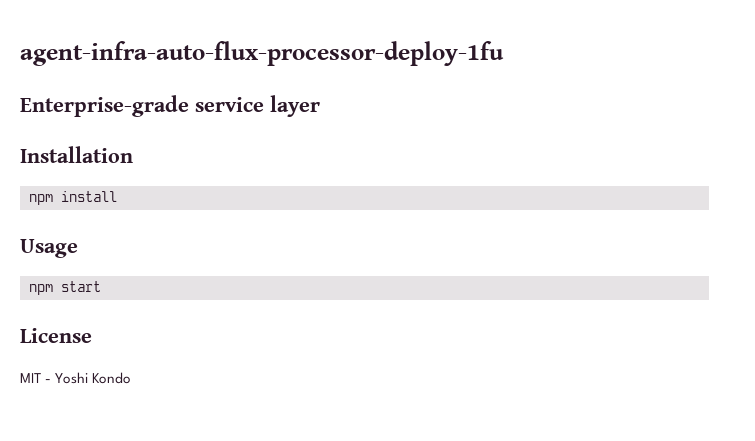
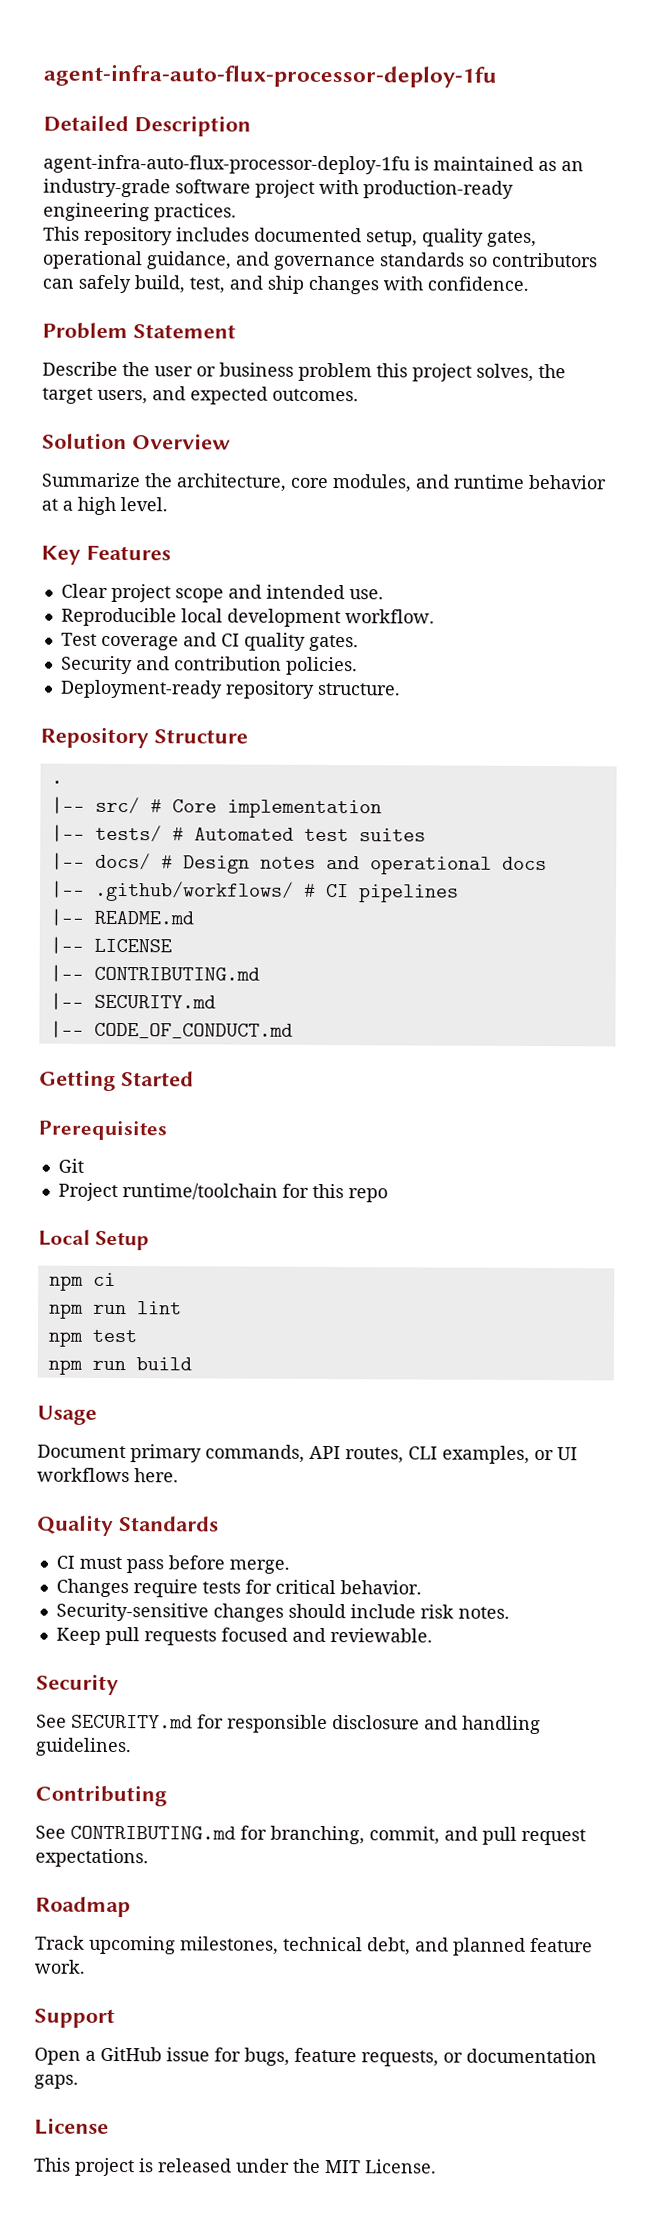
- Enterprise-grade service layer
- Installation
- npm install
+ Detailed Description
+ agent-infra-auto-flux-processor-deploy-1fu is maintained as an industry-grade software project with production-ready engineering practices.
+ This repository includes documented setup, quality gates, operational guidance, and governance standards so contributors can safely build, test, and ship changes with confidence.
+ Problem Statement
+ Describe the user or business problem this project solves, the target users, and expected outcomes.
+ Solution Overview
+ Summarize the architecture, core modules, and runtime behavior at a high level.
+ Key Features
+ Clear project scope and intended use.
+ Reproducible local development workflow.
+ Test coverage and CI quality gates.
+ Security and contribution policies.
+ Deployment-ready repository structure.
+ Repository Structure
+ .
+ |-- src/ # Core implementation
+ |-- tests/ # Automated test suites
+ |-- docs/ # Design notes and operational docs
+ |-- .github/workflows/ # CI pipelines
+ |-- README.md
+ |-- LICENSE
+ |-- CONTRIBUTING.md
+ |-- SECURITY.md
+ |-- CODE_OF_CONDUCT.md
+ Getting Started
+ Prerequisites
+ Git
+ Project runtime/toolchain for this repo
+ Local Setup
+ npm ci
+ npm run lint
+ npm test
+ npm run build
  Usage
- npm start
+ Document primary commands, API routes, CLI examples, or UI workflows here.
+ Quality Standards
+ CI must pass before merge.
+ Changes require tests for critical behavior.
+ Security-sensitive changes should include risk notes.
+ Keep pull requests focused and reviewable.
+ Security
+ See SECURITY.md for responsible disclosure and handling guidelines.
+ Contributing
+ See CONTRIBUTING.md for branching, commit, and pull request expectations.
+ Roadmap
+ Track upcoming milestones, technical debt, and planned feature work.
+ Support
+ Open a GitHub issue for bugs, feature requests, or documentation gaps.
  License
- MIT - Yoshi Kondo
+ This project is released under the MIT License.

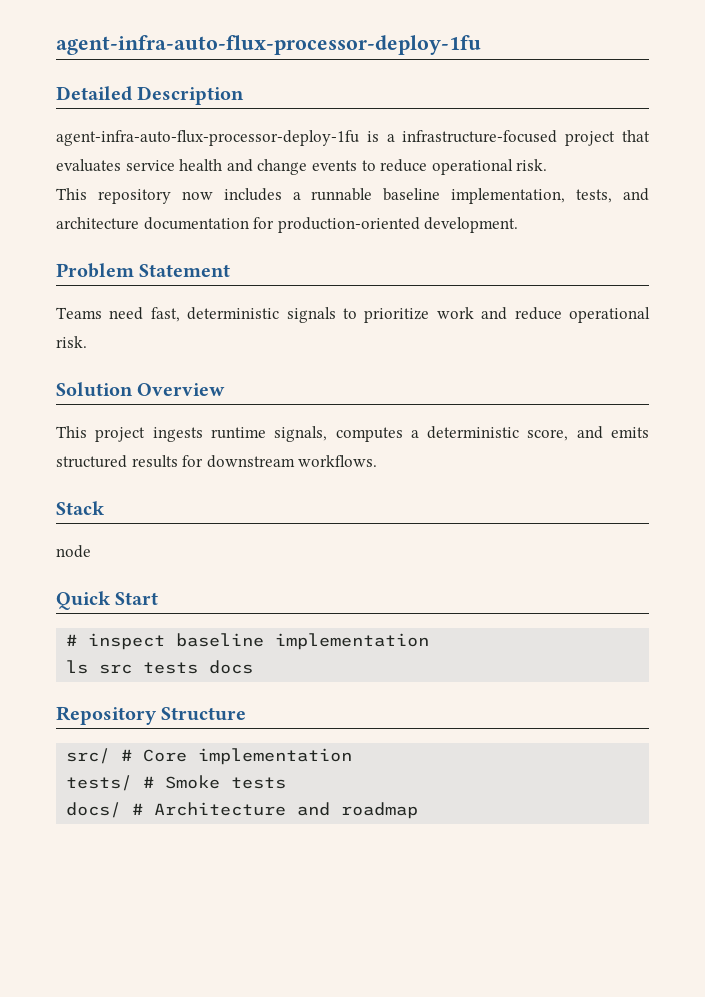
- agent-infra-auto-flux-processor-deploy-1fu is maintained as an industry-grade software project with production-ready engineering practices.
- This repository includes documented setup, quality gates, operational guidance, and governance standards so contributors can safely build, test, and ship changes with confidence.
+ agent-infra-auto-flux-processor-deploy-1fu is a infrastructure-focused project that evaluates service health and change events to reduce operational risk.
+ This repository now includes a runnable baseline implementation, tests, and architecture documentation for production-oriented development.
  Problem Statement
- Describe the user or business problem this project solves, the target users, and expected outcomes.
+ Teams need fast, deterministic signals to prioritize work and reduce operational risk.
  Solution Overview
- Summarize the architecture, core modules, and runtime behavior at a high level.
- Key Features
- Clear project scope and intended use.
- Reproducible local development workflow.
- Test coverage and CI quality gates.
- Security and contribution policies.
- Deployment-ready repository structure.
+ This project ingests runtime signals, computes a deterministic score, and emits structured results for downstream workflows.
+ Stack
+ node
+ Quick Start
+ # inspect baseline implementation
+ ls src tests docs
- .
- |-- src/ # Core implementation
+ src/ # Core implementation
- |-- tests/ # Automated test suites
- |-- docs/ # Design notes and operational docs
- |-- .github/workflows/ # CI pipelines
- |-- README.md
- |-- LICENSE
- |-- CONTRIBUTING.md
- |-- SECURITY.md
- |-- CODE_OF_CONDUCT.md
- Getting Started
- Prerequisites
- Git
- Project runtime/toolchain for this repo
- Local Setup
- npm ci
- npm run lint
- npm test
- npm run build
- Usage
- Document primary commands, API routes, CLI examples, or UI workflows here.
- Quality Standards
- CI must pass before merge.
- Changes require tests for critical behavior.
- Security-sensitive changes should include risk notes.
- Keep pull requests focused and reviewable.
- Security
- See SECURITY.md for responsible disclosure and handling guidelines.
- Contributing
- See CONTRIBUTING.md for branching, commit, and pull request expectations.
- Roadmap
- Track upcoming milestones, technical debt, and planned feature work.
- Support
- Open a GitHub issue for bugs, feature requests, or documentation gaps.
- License
- This project is released under the MIT License.
+ tests/ # Smoke tests
+ docs/ # Architecture and roadmap

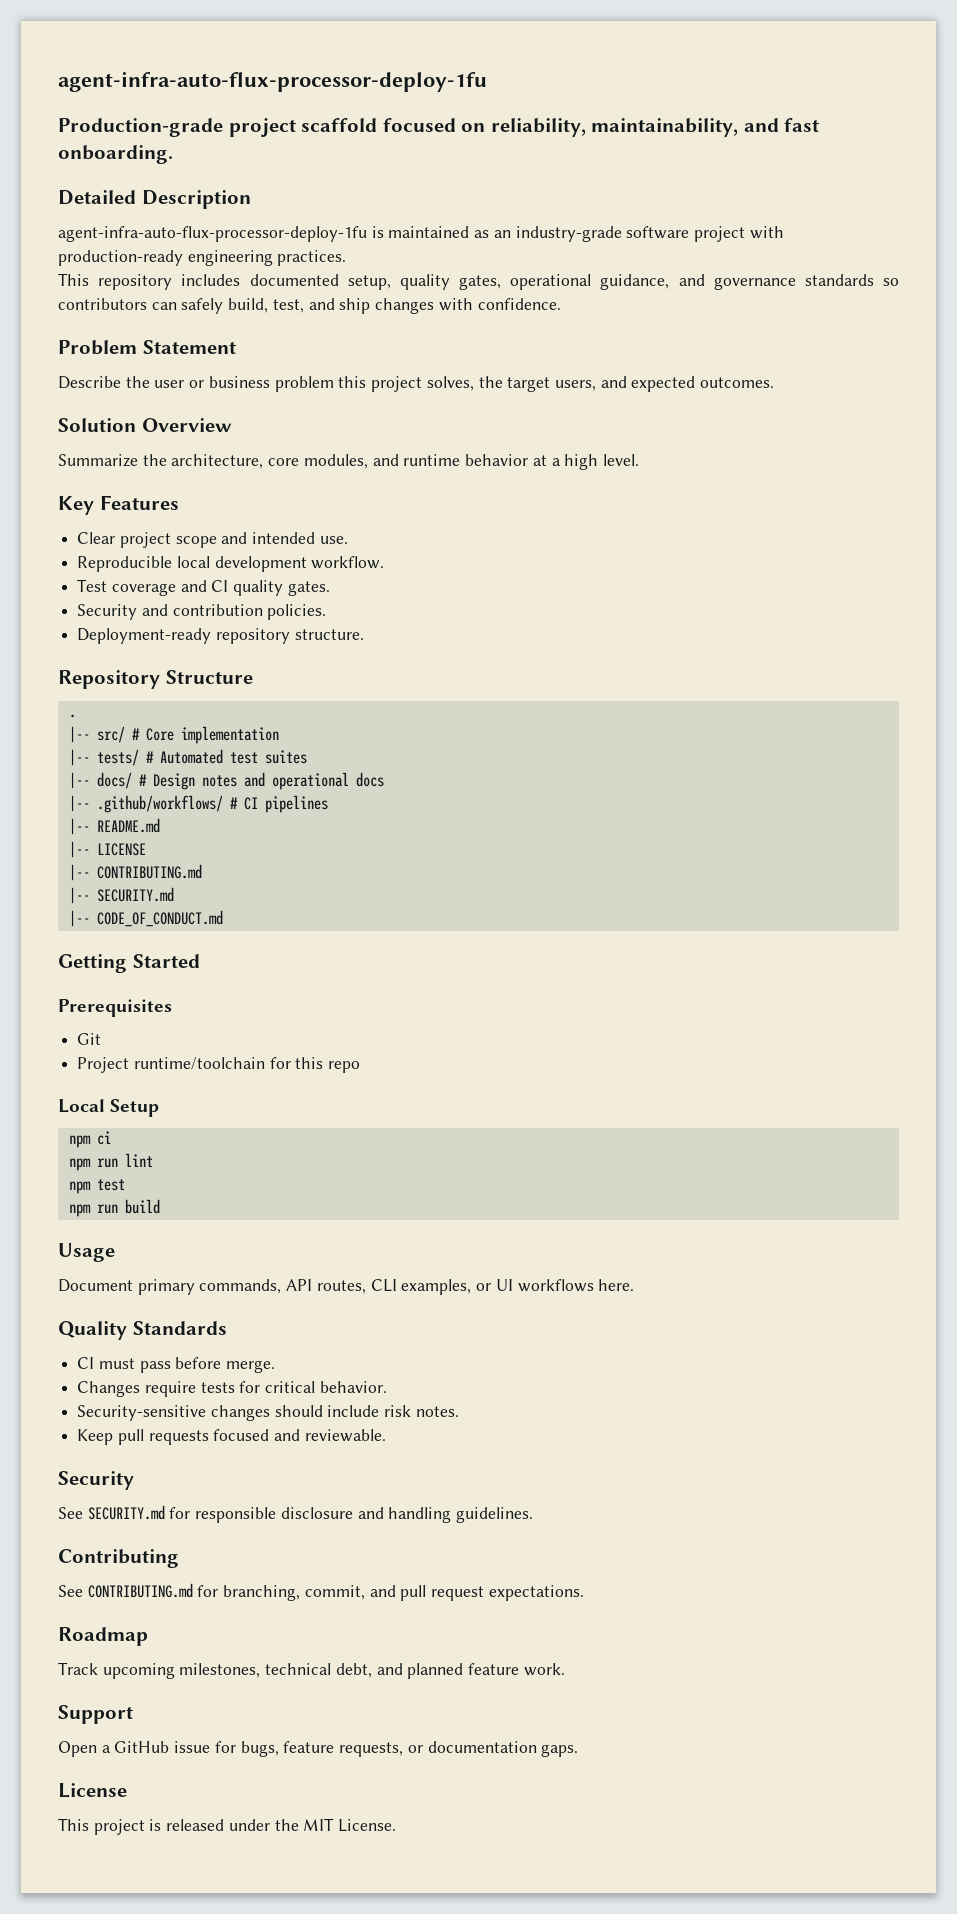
+ Production-grade project scaffold focused on reliability, maintainability, and fast onboarding.
  Detailed Description
- agent-infra-auto-flux-processor-deploy-1fu is a infrastructure-focused project that evaluates service health and change events to reduce operational risk.
- This repository now includes a runnable baseline implementation, tests, and architecture documentation for production-oriented development.
+ agent-infra-auto-flux-processor-deploy-1fu is maintained as an industry-grade software project with production-ready engineering practices.
+ This repository includes documented setup, quality gates, operational guidance, and governance standards so contributors can safely build, test, and ship changes with confidence.
  Problem Statement
- Teams need fast, deterministic signals to prioritize work and reduce operational risk.
+ Describe the user or business problem this project solves, the target users, and expected outcomes.
  Solution Overview
- This project ingests runtime signals, computes a deterministic score, and emits structured results for downstream workflows.
- Stack
- node
- Quick Start
- # inspect baseline implementation
- ls src tests docs
+ Summarize the architecture, core modules, and runtime behavior at a high level.
+ Key Features
+ Clear project scope and intended use.
+ Reproducible local development workflow.
+ Test coverage and CI quality gates.
+ Security and contribution policies.
+ Deployment-ready repository structure.
- src/ # Core implementation
+ .
+ |-- src/ # Core implementation
- tests/ # Smoke tests
- docs/ # Architecture and roadmap
+ |-- tests/ # Automated test suites
+ |-- docs/ # Design notes and operational docs
+ |-- .github/workflows/ # CI pipelines
+ |-- README.md
+ |-- LICENSE
+ |-- CONTRIBUTING.md
+ |-- SECURITY.md
+ |-- CODE_OF_CONDUCT.md
+ Getting Started
+ Prerequisites
+ Git
+ Project runtime/toolchain for this repo
+ Local Setup
+ npm ci
+ npm run lint
+ npm test
+ npm run build
+ Usage
+ Document primary commands, API routes, CLI examples, or UI workflows here.
+ Quality Standards
+ CI must pass before merge.
+ Changes require tests for critical behavior.
+ Security-sensitive changes should include risk notes.
+ Keep pull requests focused and reviewable.
+ Security
+ See SECURITY.md for responsible disclosure and handling guidelines.
+ Contributing
+ See CONTRIBUTING.md for branching, commit, and pull request expectations.
+ Roadmap
+ Track upcoming milestones, technical debt, and planned feature work.
+ Support
+ Open a GitHub issue for bugs, feature requests, or documentation gaps.
+ License
+ This project is released under the MIT License.

